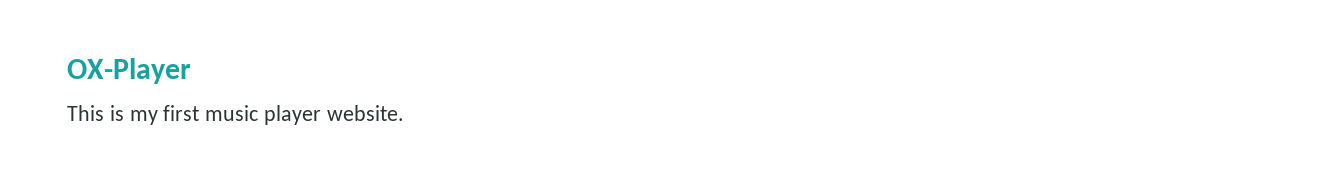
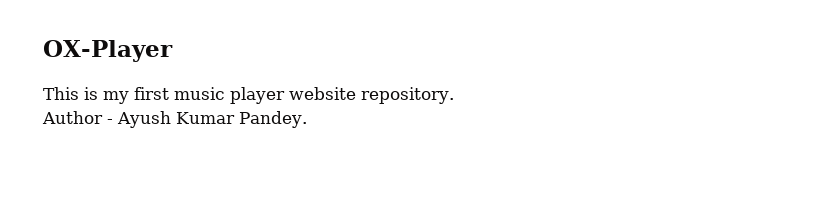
- This is my first music player website.
+ This is my first music player website repository.
+ Author - Ayush Kumar Pandey.

